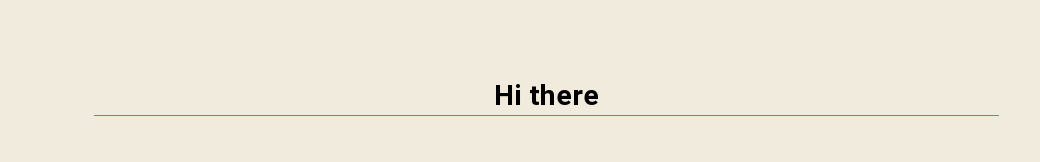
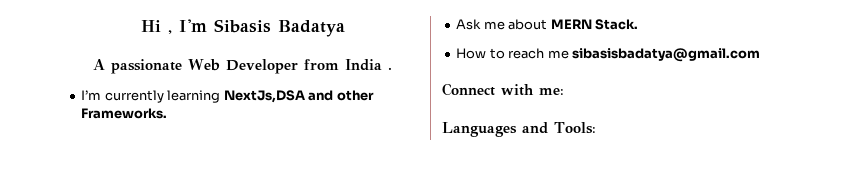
- Hi there
+ Hi , I'm Sibasis Badatya
+ A passionate Web Developer from India .
+ I’m currently learning NextJs,DSA and other Frameworks.
+ Ask me about MERN Stack.
+ How to reach me sibasisbadatya@gmail.com
+ Connect with me:
+ Languages and Tools:

